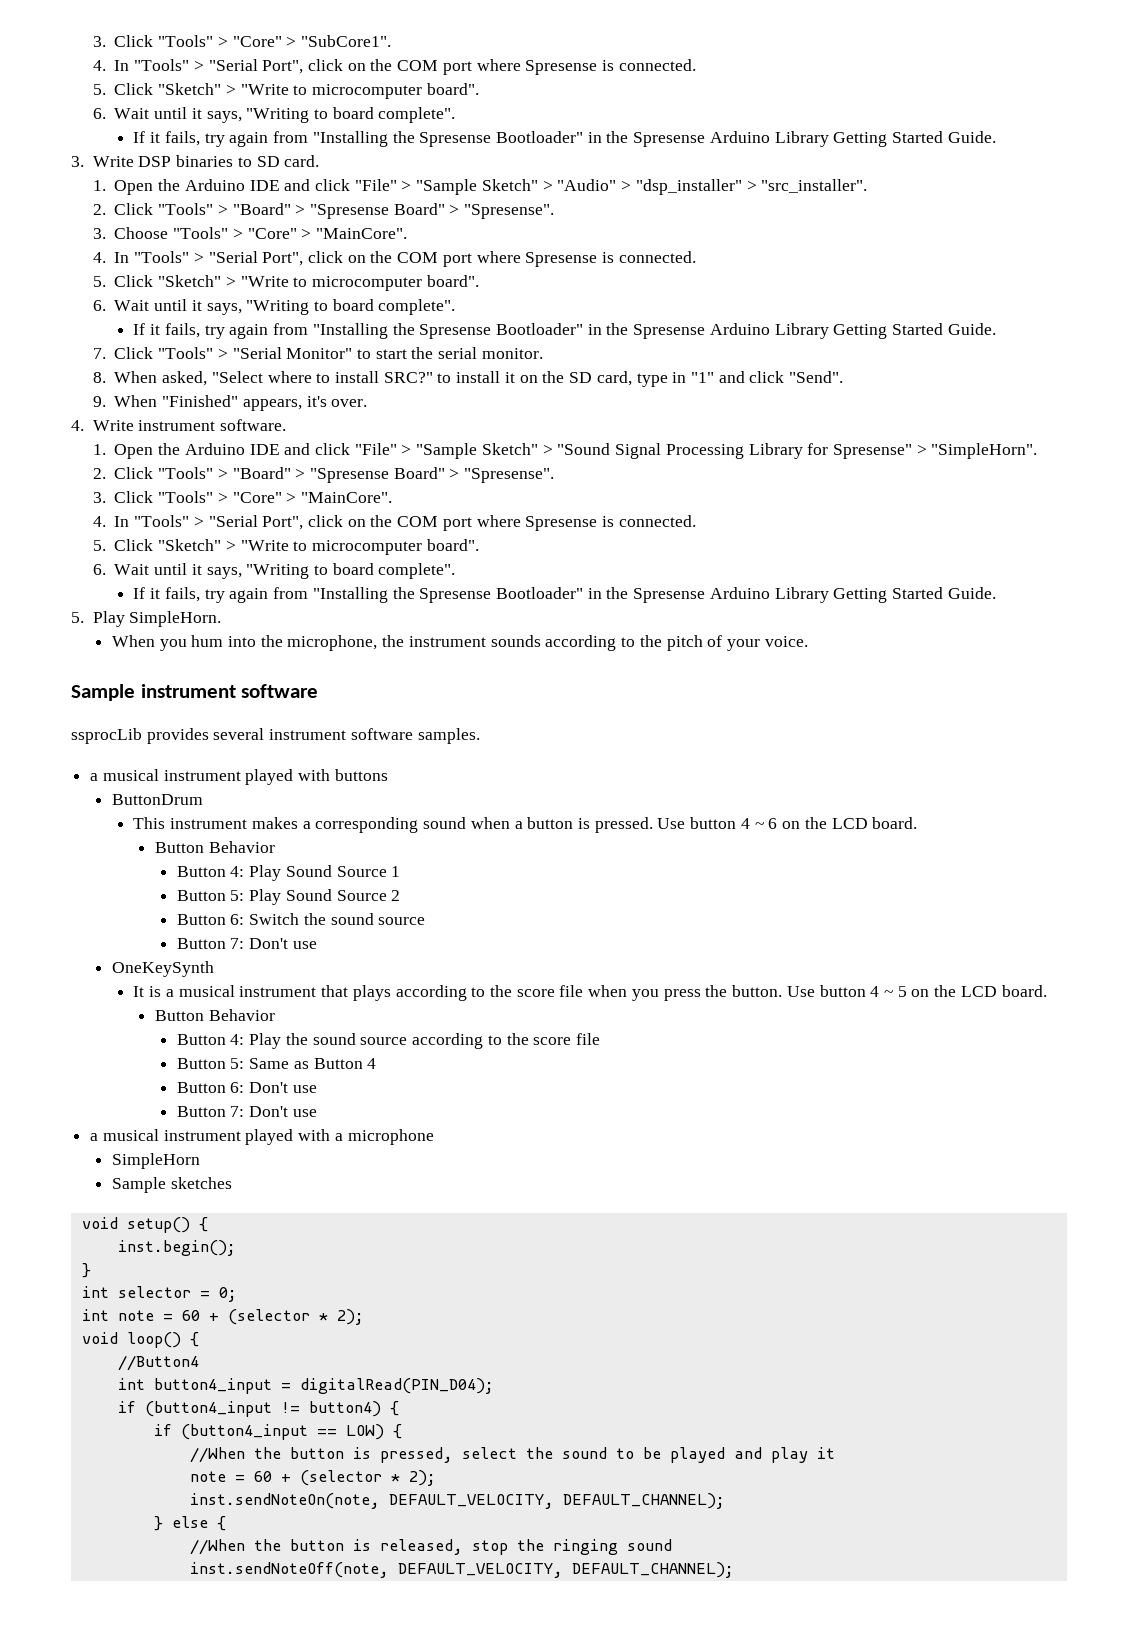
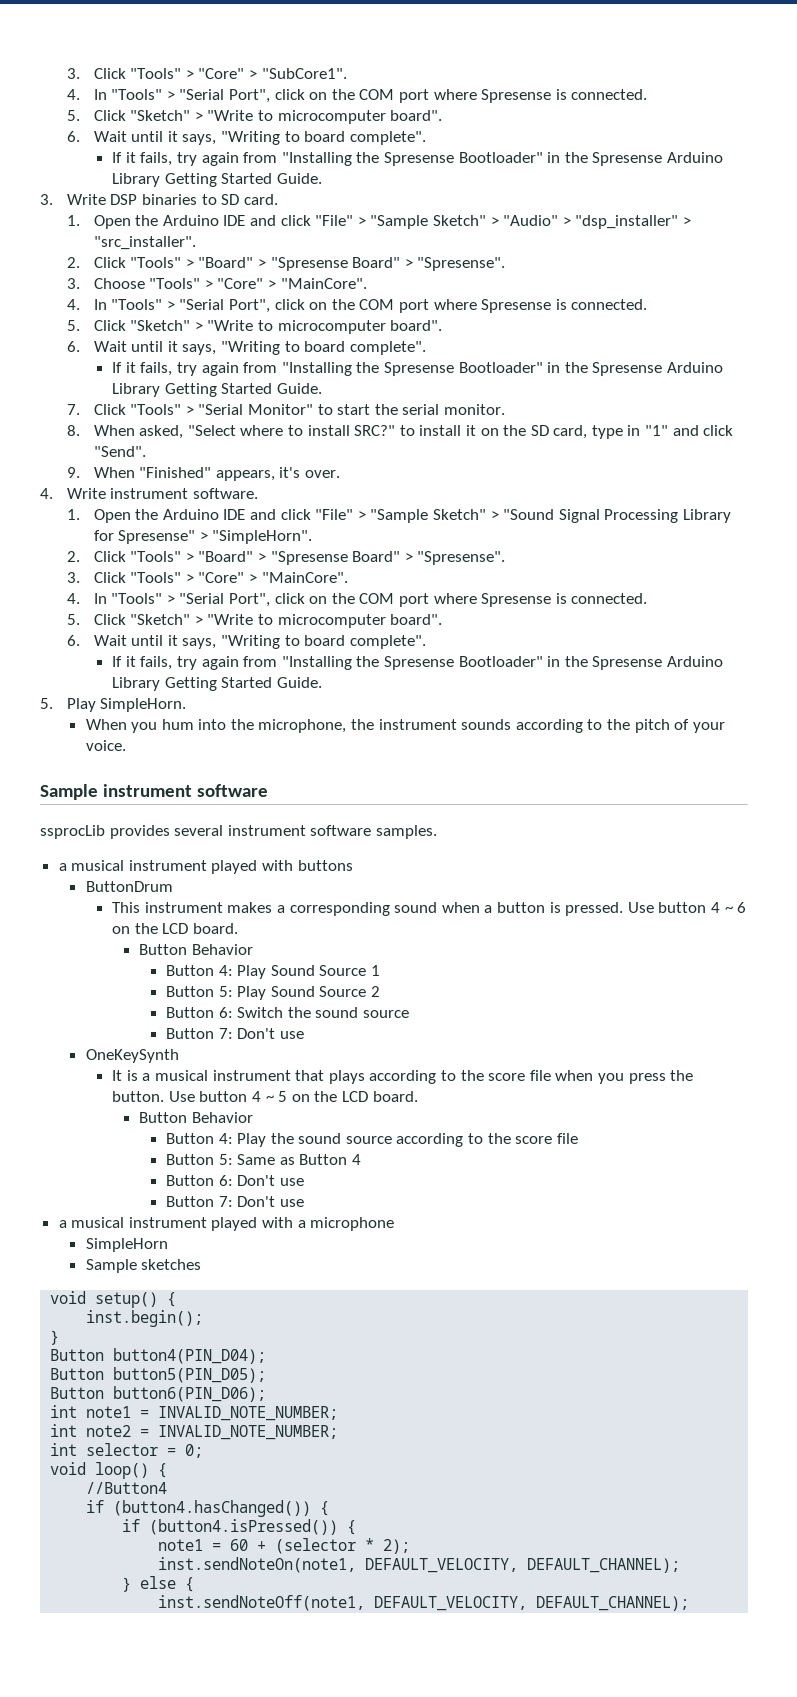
+ Button button4(PIN_D04);
+ Button button5(PIN_D05);
+ Button button6(PIN_D06);
+ int note1 = INVALID_NOTE_NUMBER;
+ int note2 = INVALID_NOTE_NUMBER;
  int selector = 0;
- int note = 60 + (selector * 2);
  void loop() {
  //Button4
- int button4_input = digitalRead(PIN_D04);
- if (button4_input != button4) {
- if (button4_input == LOW) {
- //When the button is pressed, select the sound to be played and play it
- note = 60 + (selector * 2);
- inst.sendNoteOn(note, DEFAULT_VELOCITY, DEFAULT_CHANNEL);
+ if (button4.hasChanged()) {
+ if (button4.isPressed()) {
+ note1 = 60 + (selector * 2);
+ inst.sendNoteOn(note1, DEFAULT_VELOCITY, DEFAULT_CHANNEL);
- //When the button is released, stop the ringing sound
- inst.sendNoteOff(note, DEFAULT_VELOCITY, DEFAULT_CHANNEL);
+ inst.sendNoteOff(note1, DEFAULT_VELOCITY, DEFAULT_CHANNEL);

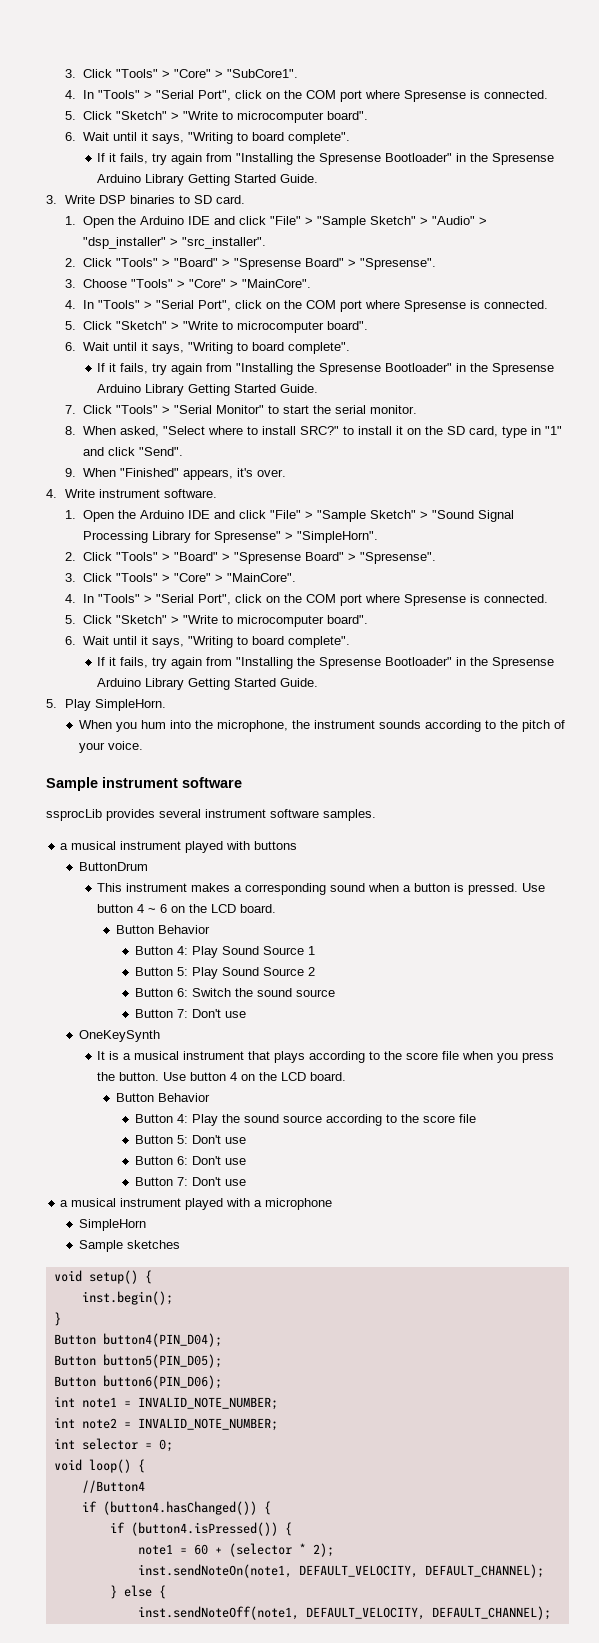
- Use button 4 ~ 5 on the LCD board.
+ Use button 4 on the LCD board.
- Button 5: Same as Button 4
+ Button 5: Don't use

